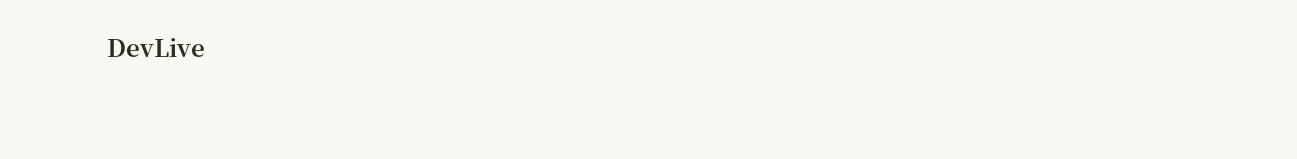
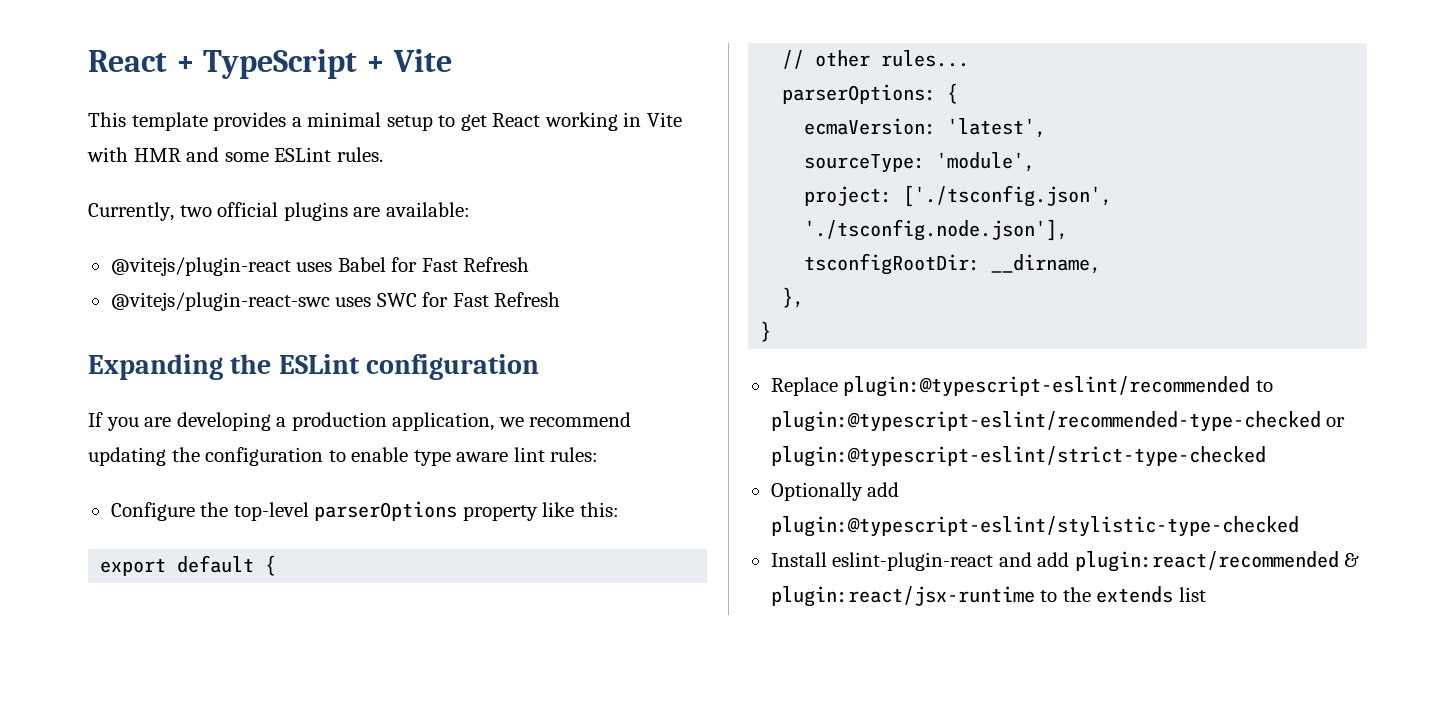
- DevLive
+ React + TypeScript + Vite
+ This template provides a minimal setup to get React working in Vite with HMR and some ESLint rules.
+ Currently, two official plugins are available:
+ @vitejs/plugin-react uses Babel for Fast Refresh
+ @vitejs/plugin-react-swc uses SWC for Fast Refresh
+ Expanding the ESLint configuration
+ If you are developing a production application, we recommend updating the configuration to enable type aware lint rules:
+ Configure the top-level parserOptions property like this:
+ export default {
+ // other rules...
+ parserOptions: {
+ ecmaVersion: 'latest',
+ sourceType: 'module',
+ project: ['./tsconfig.json', './tsconfig.node.json'],
+ tsconfigRootDir: __dirname,
+ },
+ }
+ Replace plugin:@typescript-eslint/recommended to plugin:@typescript-eslint/recommended-type-checked or plugin:@typescript-eslint/strict-type-checked
+ Optionally add plugin:@typescript-eslint/stylistic-type-checked
+ Install eslint-plugin-react and add plugin:react/recommended & plugin:react/jsx-runtime to the extends list

